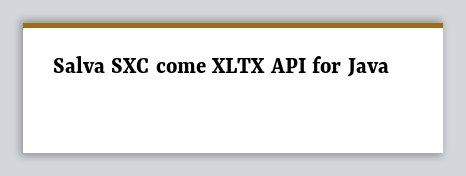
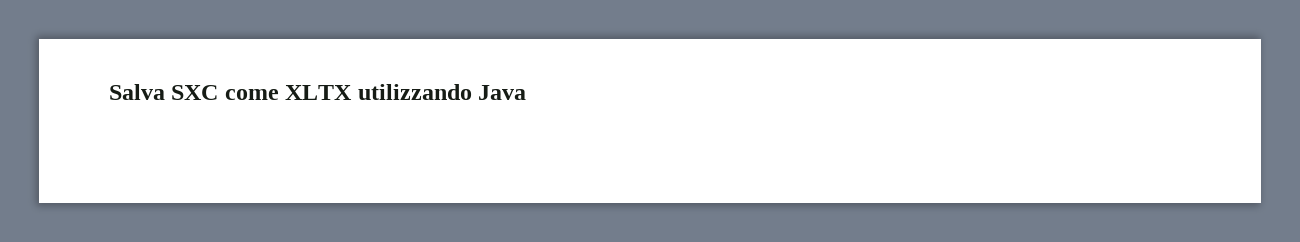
- Salva SXC come XLTX API for Java
+ Salva SXC come XLTX utilizzando Java

